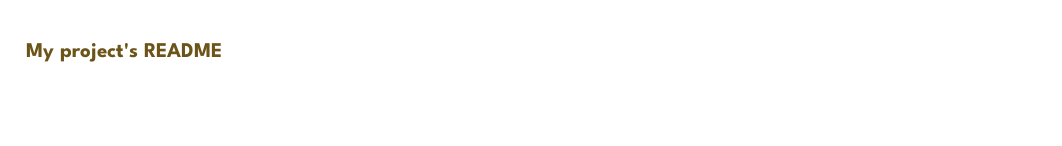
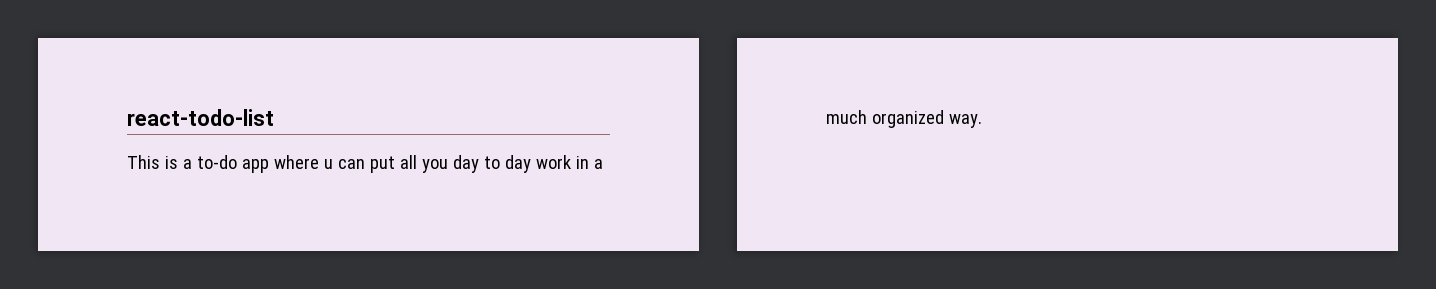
- My project's README
+ react-todo-list
+ This is a to-do app where u can put all you day to day work in a much organized way.

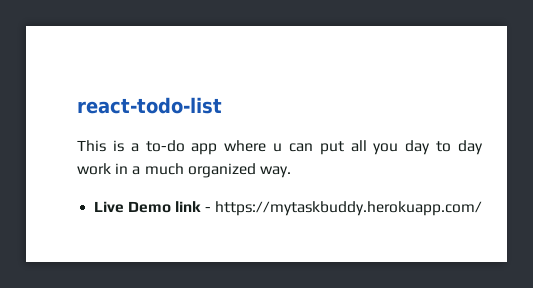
+ Live Demo link - https://mytaskbuddy.herokuapp.com/

